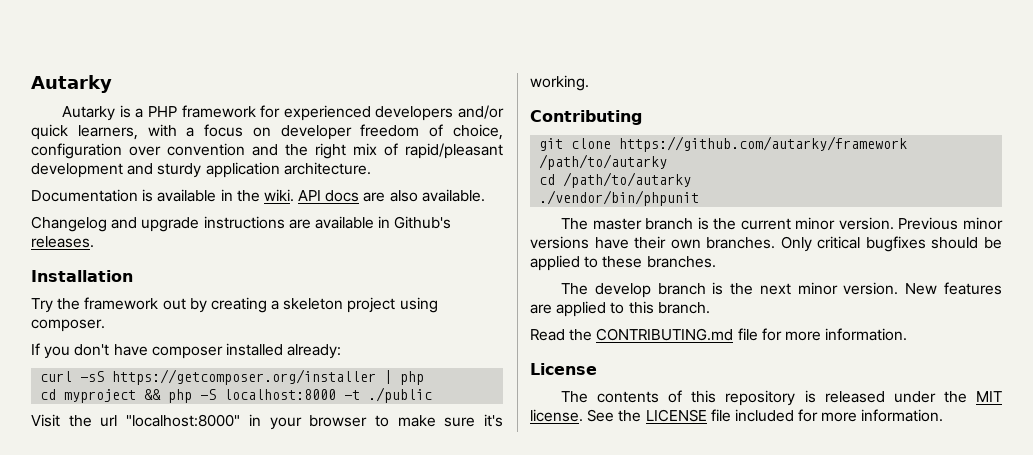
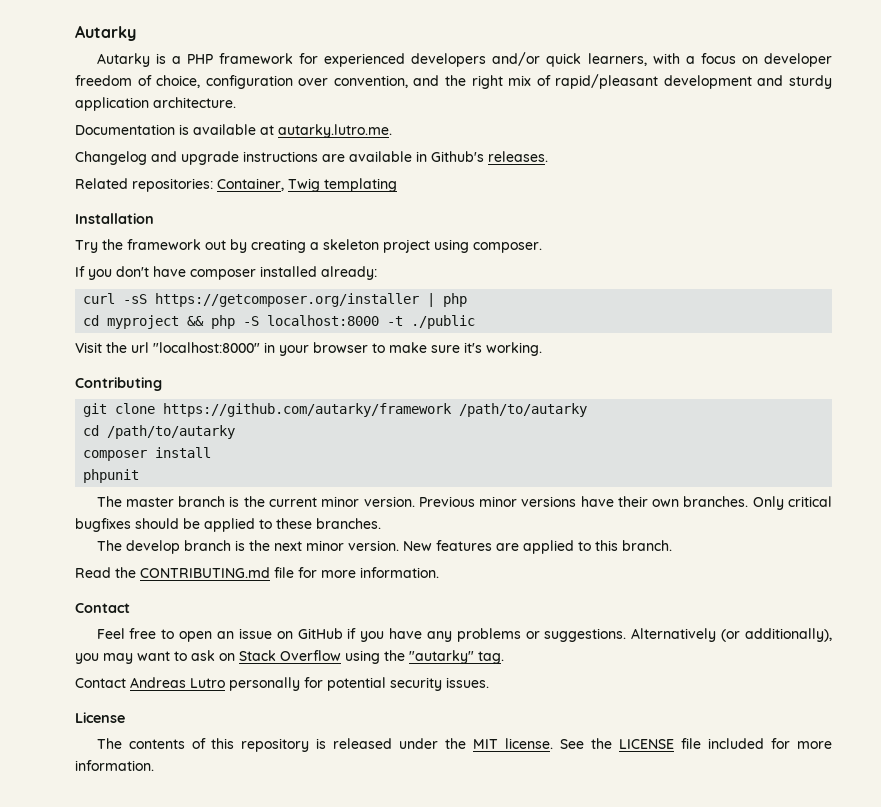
- Autarky is a PHP framework for experienced developers and/or quick learners, with a focus on developer freedom of choice, configuration over convention and the right mix of rapid/pleasant development and sturdy application architecture.
+ Autarky is a PHP framework for experienced developers and/or quick learners, with a focus on developer freedom of choice, configuration over convention, and the right mix of rapid/pleasant development and sturdy application architecture.
- Documentation is available in the wiki. API docs are also available.
+ Documentation is available at autarky.lutro.me.
+ Related repositories: Container, Twig templating
- ./vendor/bin/phpunit
+ composer install
+ phpunit
  Read the CONTRIBUTING.md file for more information.
+ Contact
+ Feel free to open an issue on GitHub if you have any problems or suggestions. Alternatively (or additionally), you may want to ask on Stack Overflow using the "autarky" tag.
+ Contact Andreas Lutro personally for potential security issues.

